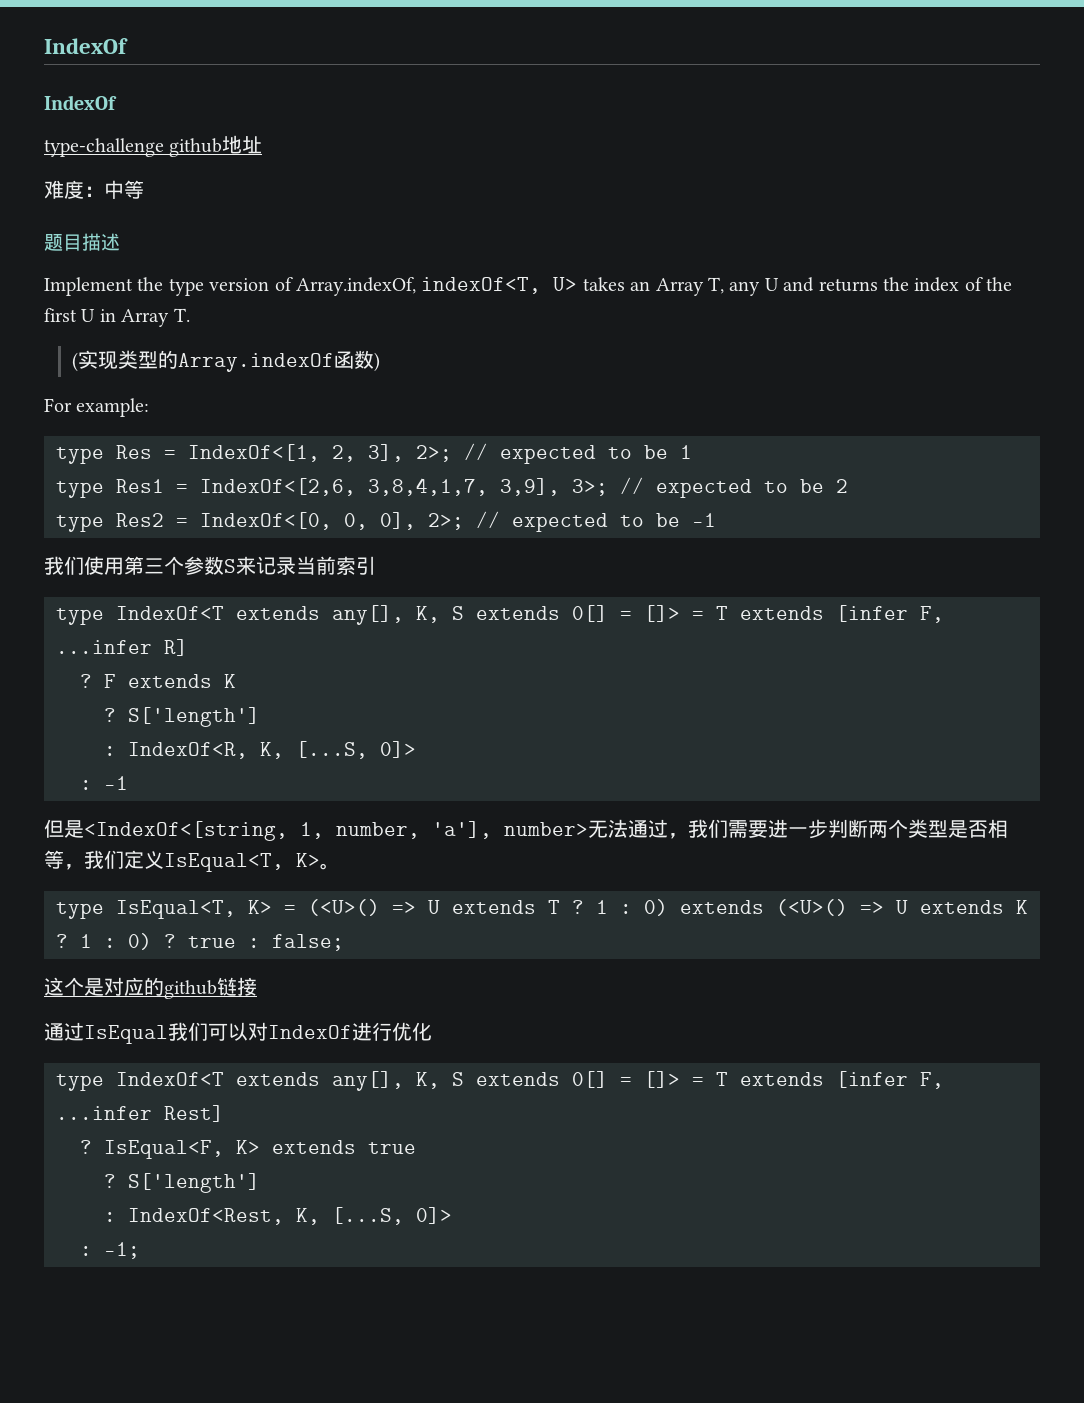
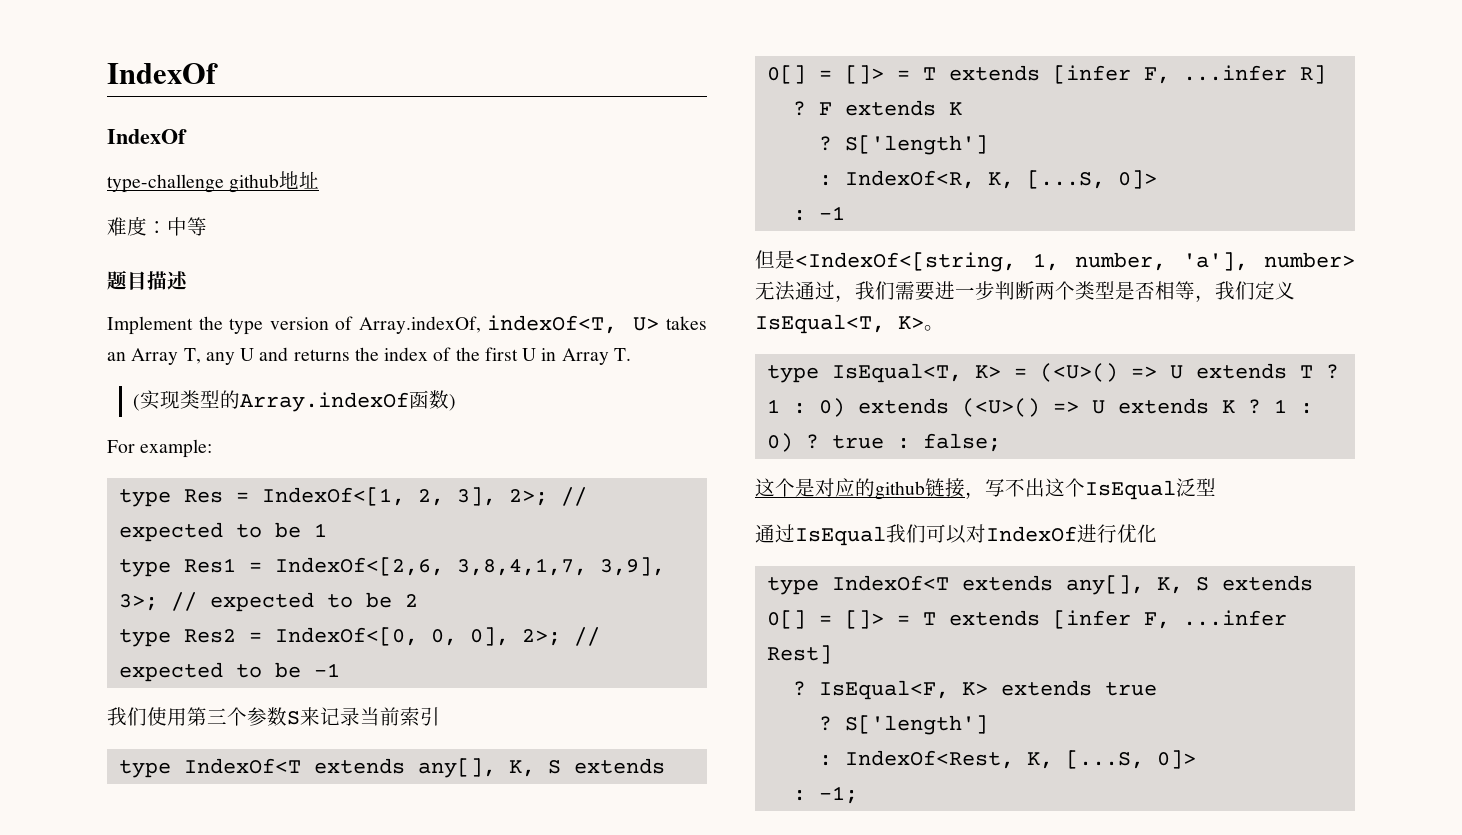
- 这个是对应的github链接
+ 这个是对应的github链接，写不出这个IsEqual泛型

